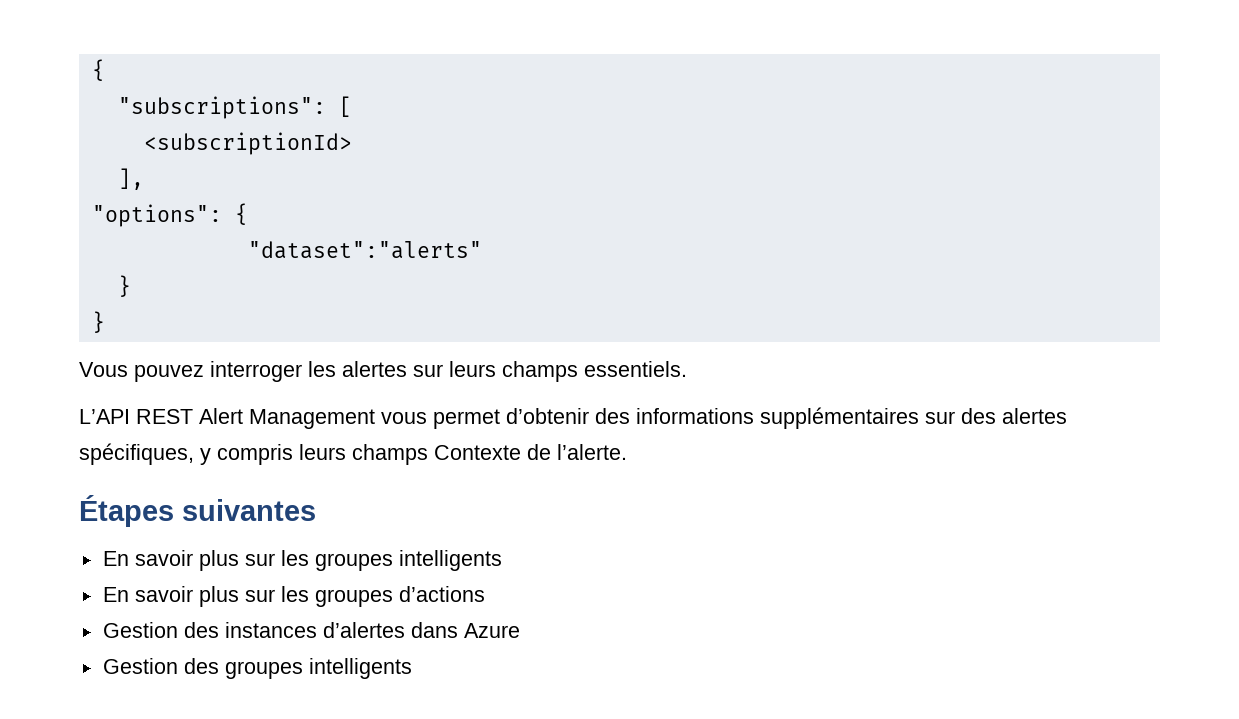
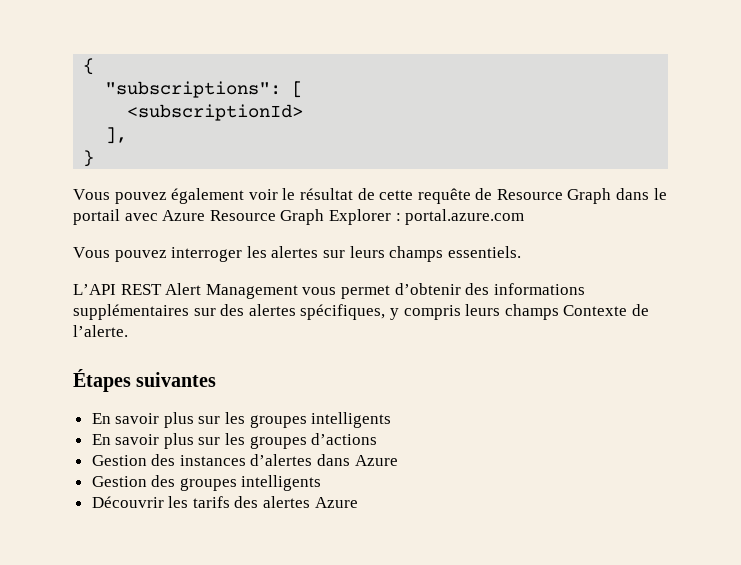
- "options": {
- "dataset":"alerts"
  }
- }
+ Vous pouvez également voir le résultat de cette requête de Resource Graph dans le portail avec Azure Resource Graph Explorer : portal.azure.com
+ Découvrir les tarifs des alertes Azure

